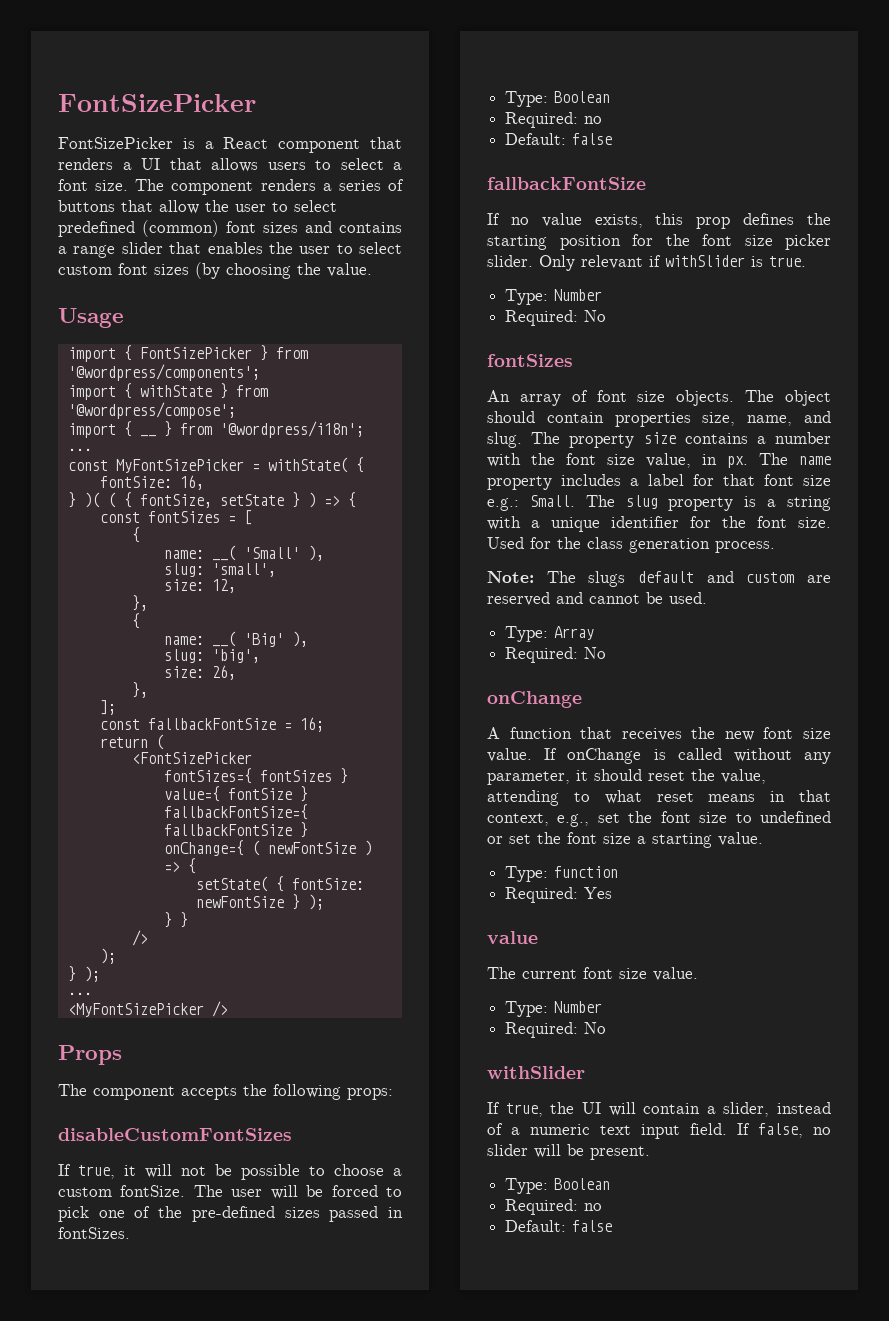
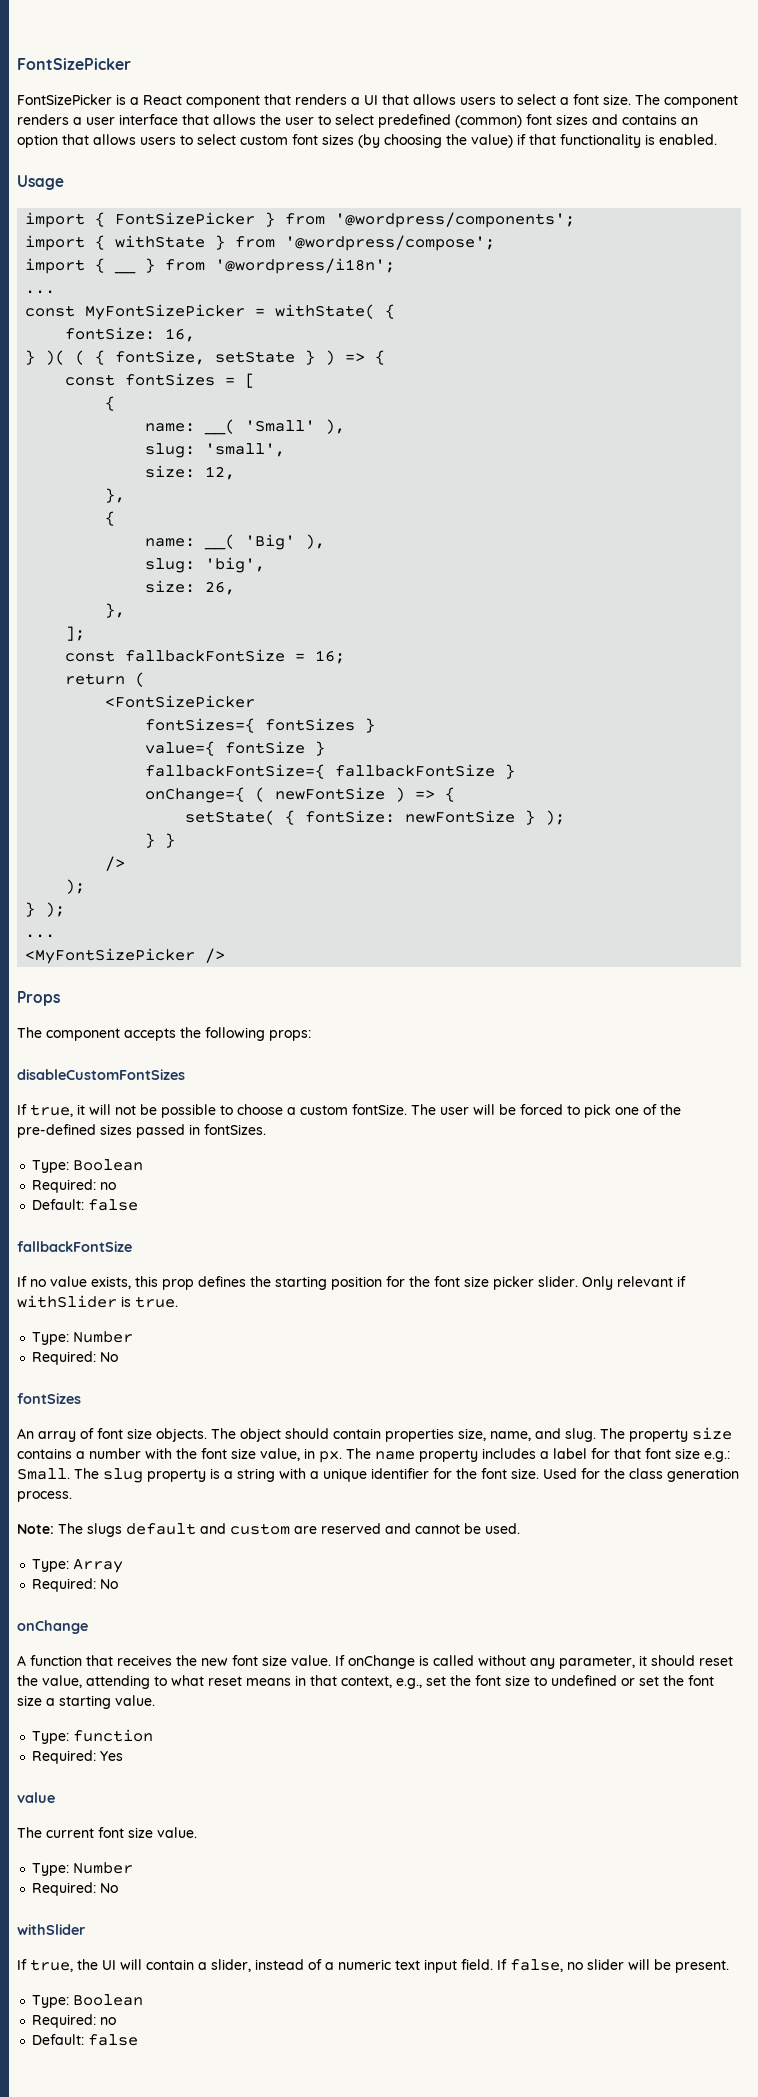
- The component renders a series of buttons that allow the user to select predefined (common) font sizes and contains a range slider that enables the user to select custom font sizes (by choosing the value.
+ The component renders a user interface that allows the user to select predefined (common) font sizes and contains an option that allows users to select custom font sizes (by choosing the value) if that functionality is enabled.

